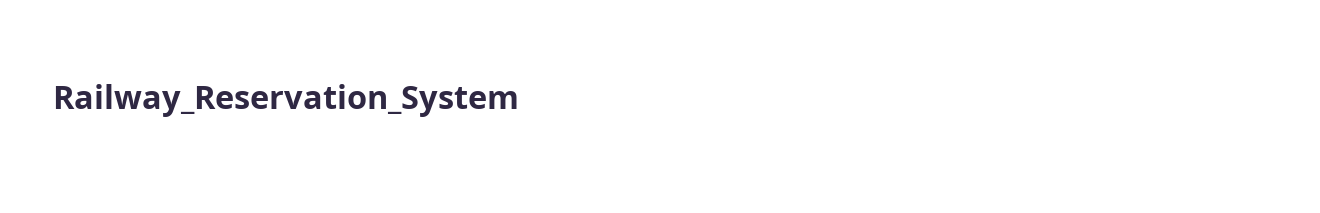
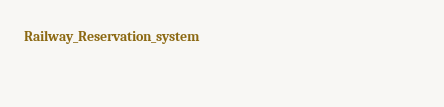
- Railway_Reservation_System
+ Railway_Reservation_system

